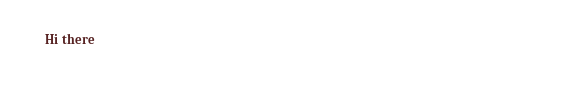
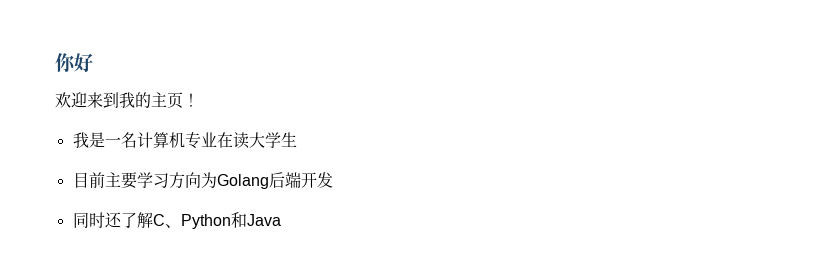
- Hi there
+ 你好
+ 欢迎来到我的主页！
+ 我是一名计算机专业在读大学生
+ 目前主要学习方向为Golang后端开发
+ 同时还了解C、Python和Java

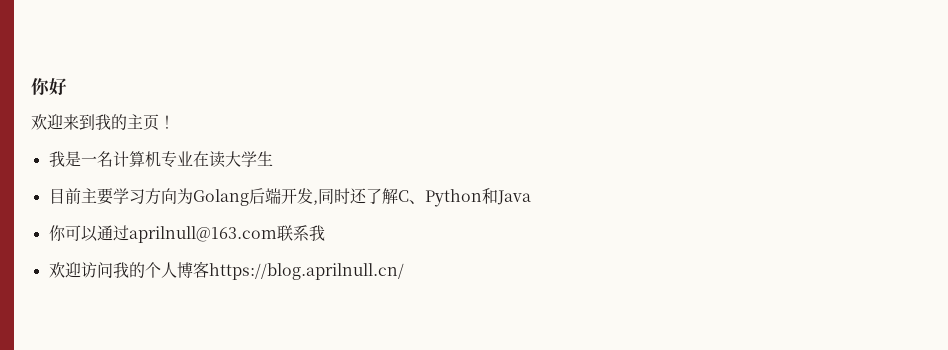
- 目前主要学习方向为Golang后端开发
- 同时还了解C、Python和Java
+ 目前主要学习方向为Golang后端开发,同时还了解C、Python和Java
+ 你可以通过aprilnull@163.com联系我
+ 欢迎访问我的个人博客https://blog.aprilnull.cn/

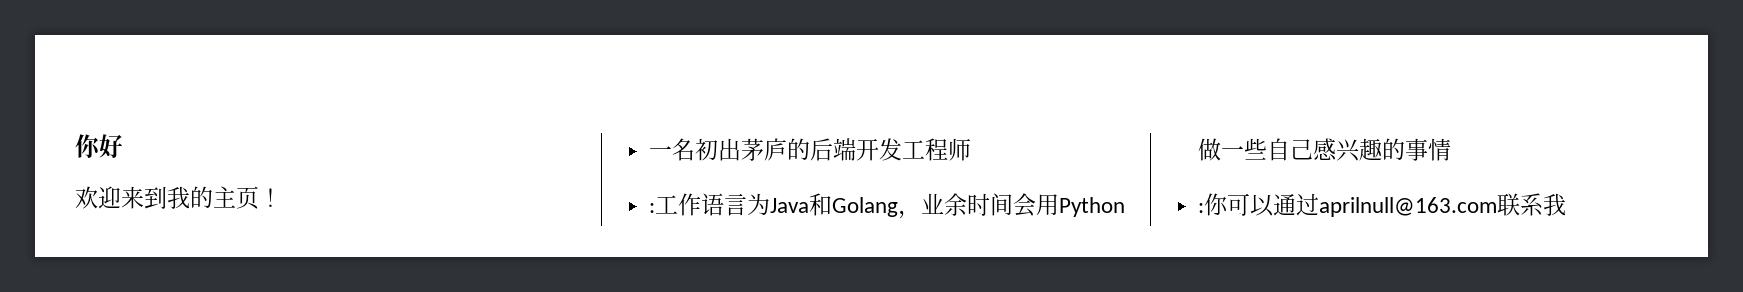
- 我是一名计算机专业在读大学生
- 目前主要学习方向为Golang后端开发,同时还了解C、Python和Java
- 你可以通过aprilnull@163.com联系我
+ 一名初出茅庐的后端开发工程师
+ :工作语言为Java和Golang，业余时间会用Python做一些自己感兴趣的事情
+ :你可以通过aprilnull@163.com联系我
- 欢迎访问我的个人博客https://blog.aprilnull.cn/

